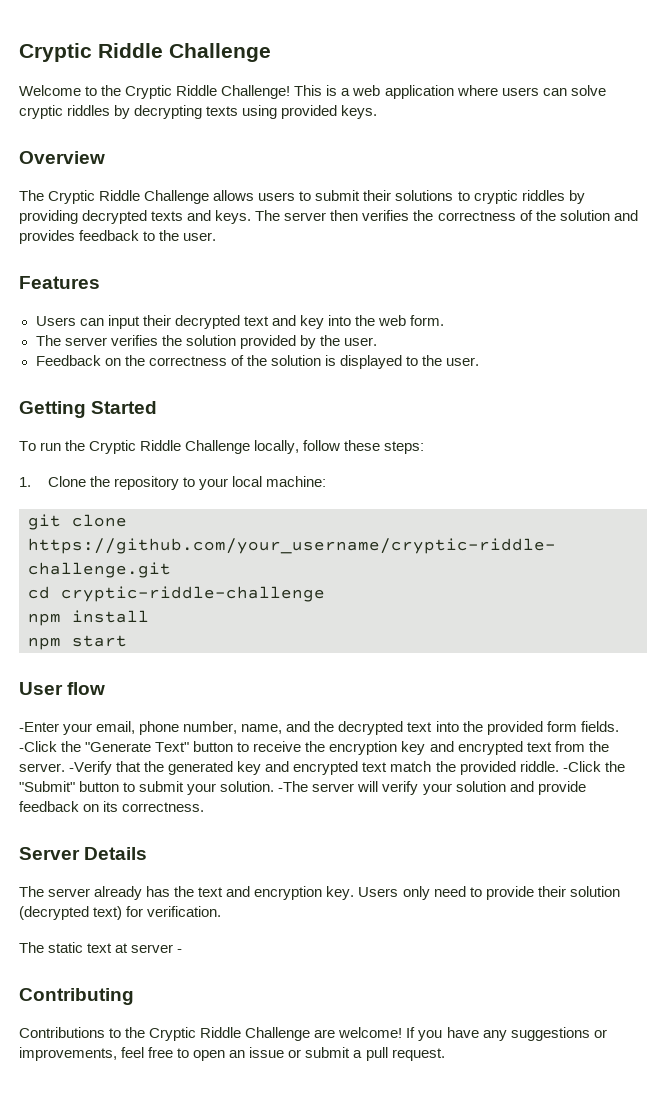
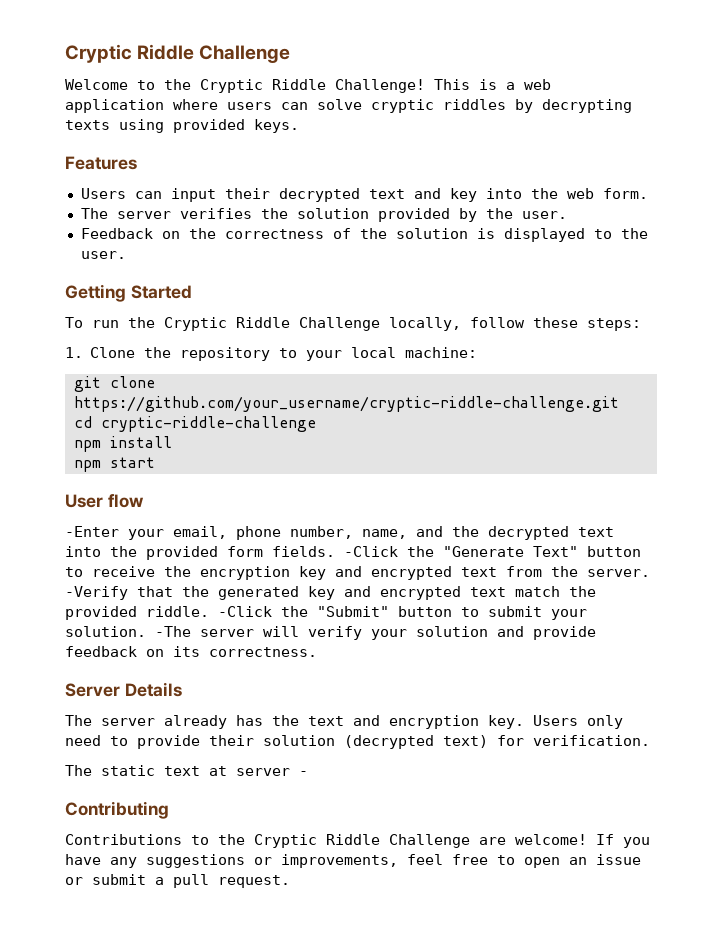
- Overview
- The Cryptic Riddle Challenge allows users to submit their solutions to cryptic riddles by providing decrypted texts and keys. The server then verifies the correctness of the solution and provides feedback to the user.

